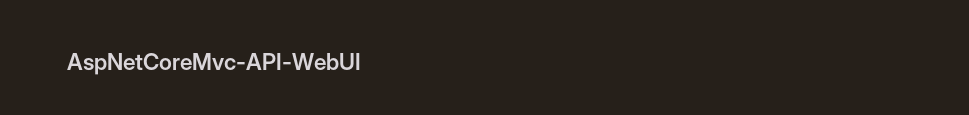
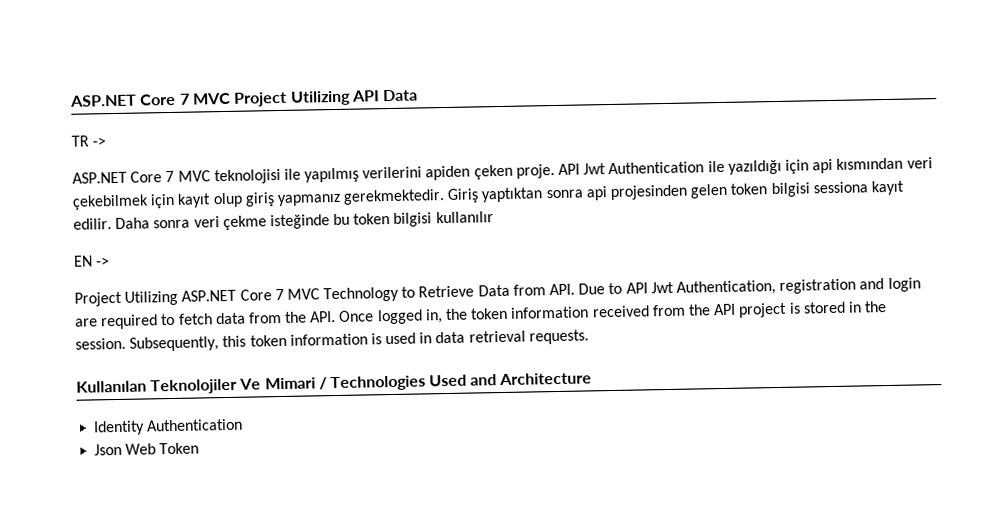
- AspNetCoreMvc-API-WebUI
+ ASP.NET Core 7 MVC Project Utilizing API Data
+ TR ->
+ ASP.NET Core 7 MVC teknolojisi ile yapılmış verilerini apiden çeken proje. API Jwt Authentication ile yazıldığı için api kısmından veri çekebilmek için kayıt olup giriş yapmanız gerekmektedir. Giriş yaptıktan sonra api projesinden gelen token bilgisi sessiona kayıt edilir. Daha sonra veri çekme isteğinde bu token bilgisi kullanılır
+ EN ->
+ Project Utilizing ASP.NET Core 7 MVC Technology to Retrieve Data from API. Due to API Jwt Authentication, registration and login are required to fetch data from the API. Once logged in, the token information received from the API project is stored in the session. Subsequently, this token information is used in data retrieval requests.
+ Kullanılan Teknolojiler Ve Mimari / Technologies Used and Architecture
+ Identity Authentication
+ Json Web Token

